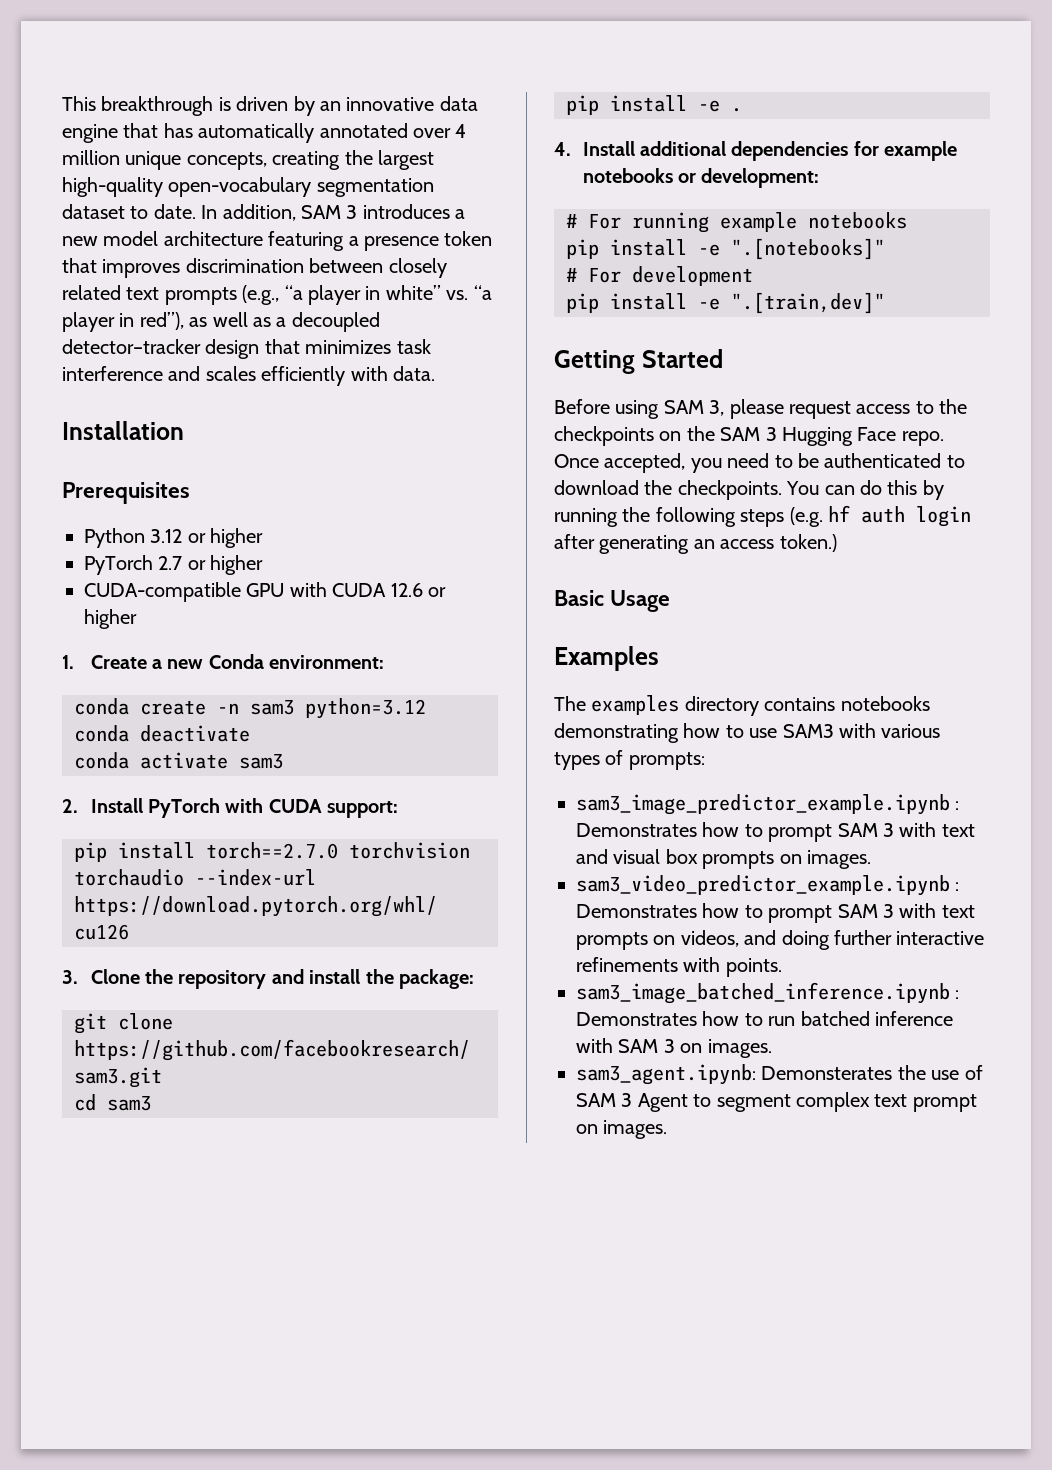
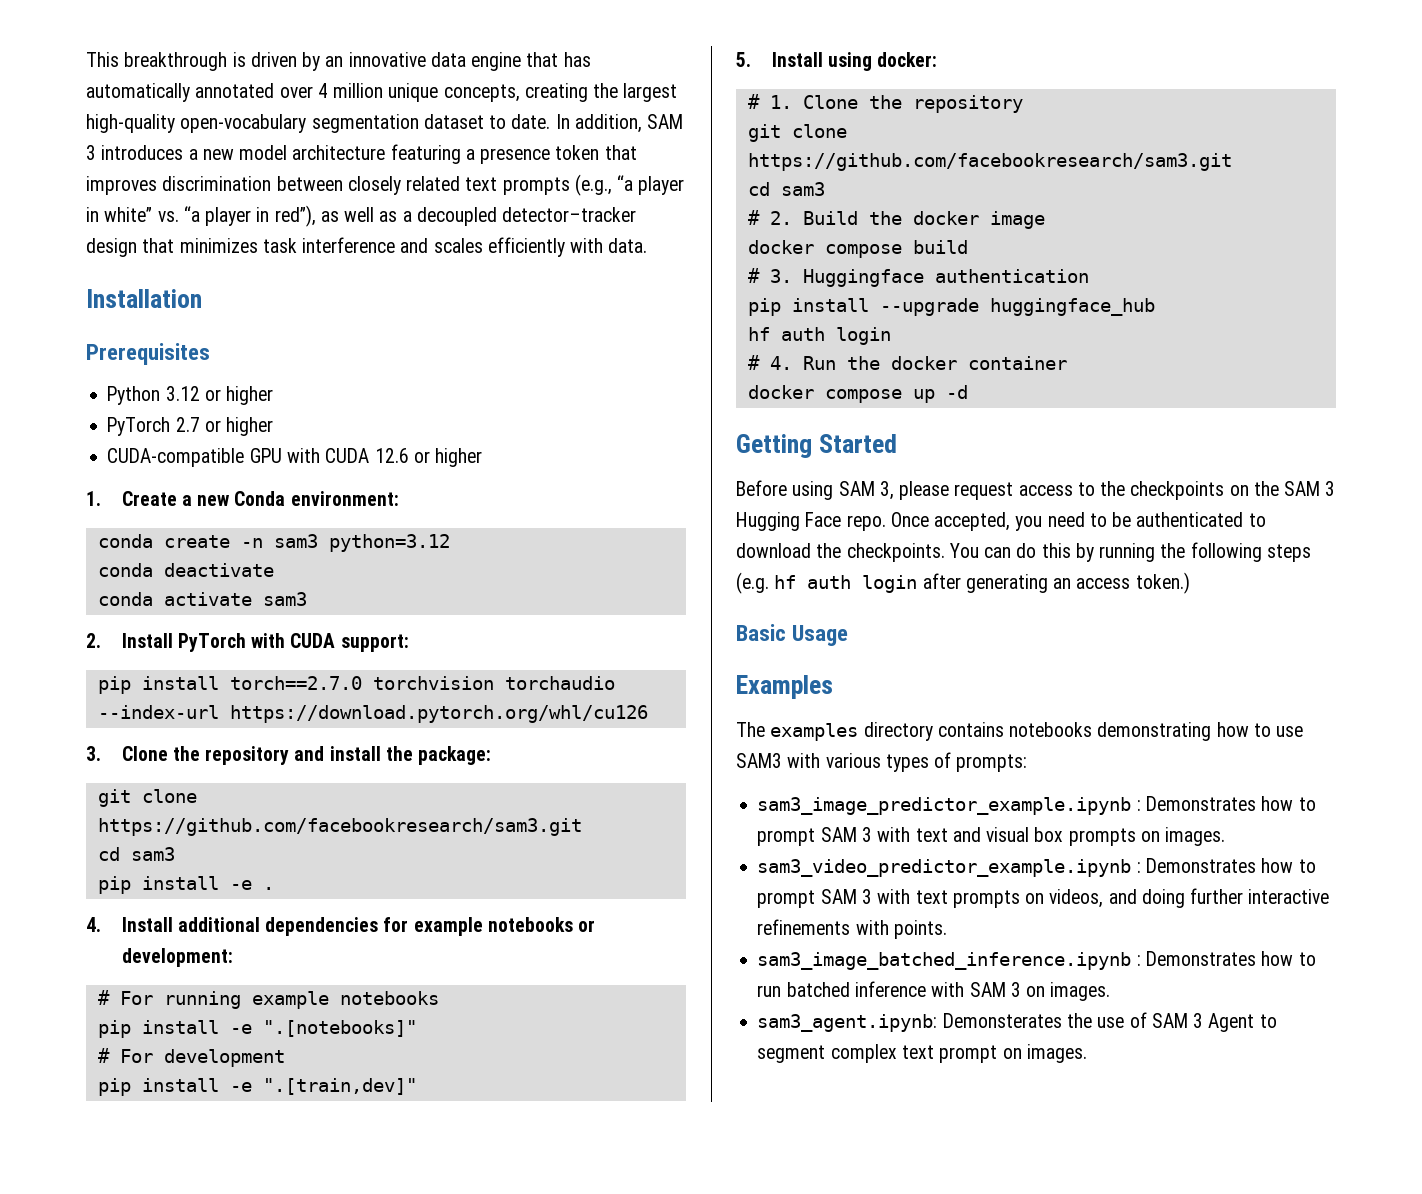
+ 5. Install using docker:
+ # 1. Clone the repository
+ git clone https://github.com/facebookresearch/sam3.git
+ cd sam3
+ # 2. Build the docker image
+ docker compose build
+ # 3. Huggingface authentication
+ pip install --upgrade huggingface_hub
+ hf auth login
+ # 4. Run the docker container
+ docker compose up -d

